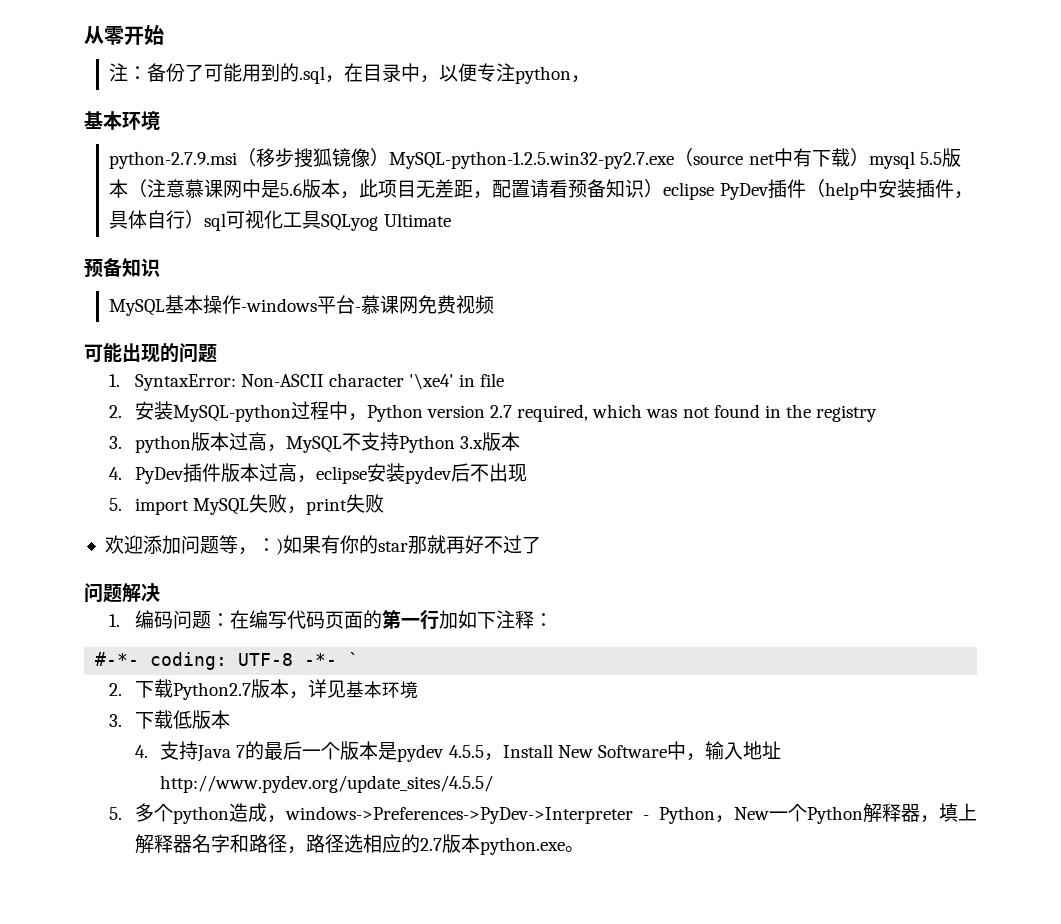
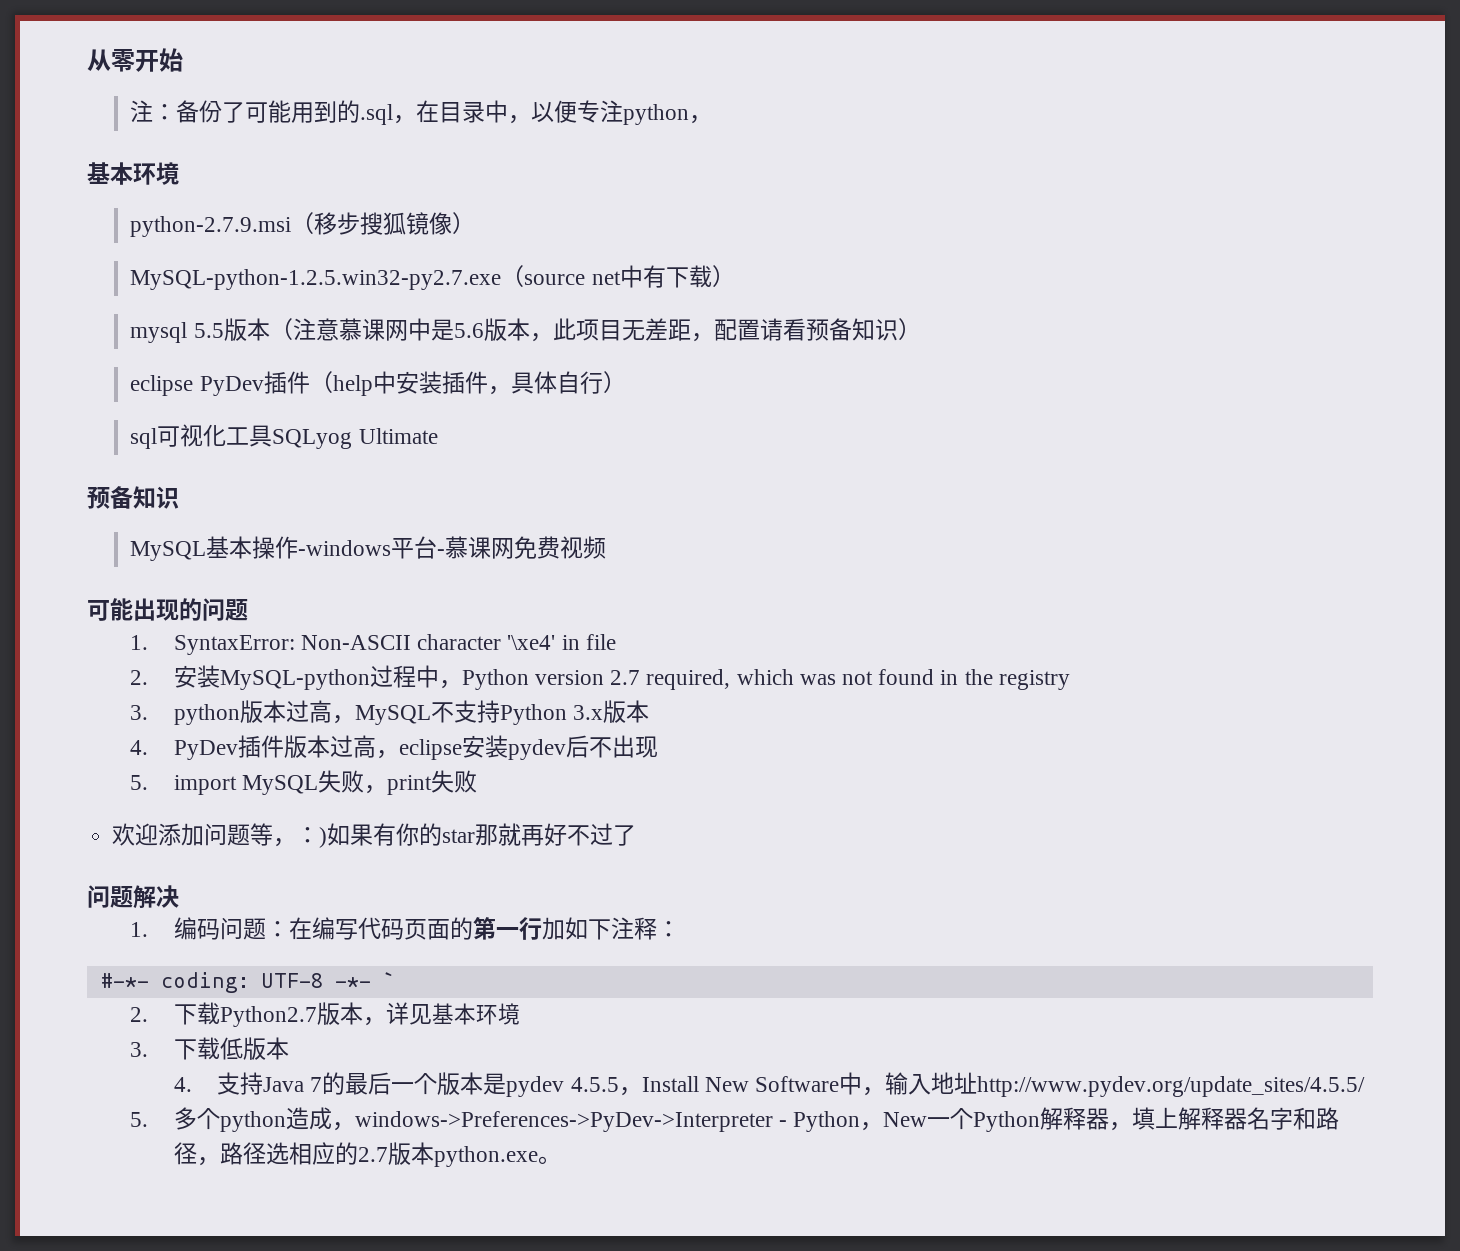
- python-2.7.9.msi（移步搜狐镜像）MySQL-python-1.2.5.win32-py2.7.exe（source net中有下载）mysql 5.5版本（注意慕课网中是5.6版本，此项目无差距，配置请看预备知识）eclipse PyDev插件（help中安装插件，具体自行）sql可视化工具SQLyog Ultimate
+ python-2.7.9.msi（移步搜狐镜像）
+ MySQL-python-1.2.5.win32-py2.7.exe（source net中有下载）
+ mysql 5.5版本（注意慕课网中是5.6版本，此项目无差距，配置请看预备知识）
+ eclipse PyDev插件（help中安装插件，具体自行）
+ sql可视化工具SQLyog Ultimate

